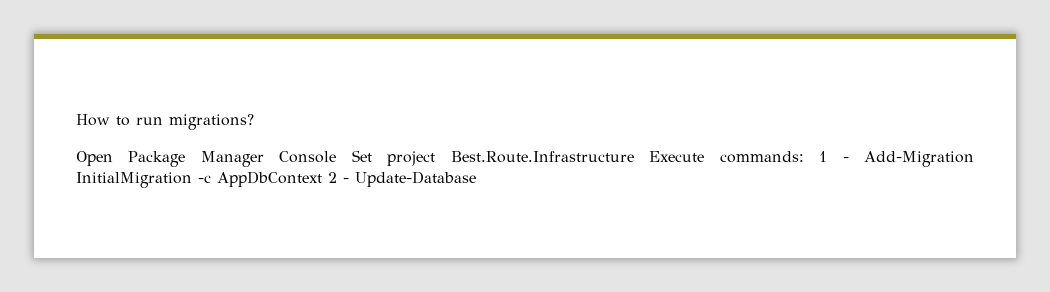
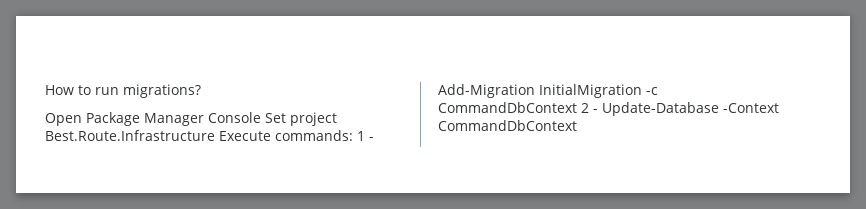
- Open Package Manager Console Set project Best.Route.Infrastructure Execute commands: 1 - Add-Migration InitialMigration -c AppDbContext 2 - Update-Database
+ Open Package Manager Console Set project Best.Route.Infrastructure Execute commands: 1 - Add-Migration InitialMigration -c CommandDbContext 2 - Update-Database -Context CommandDbContext

